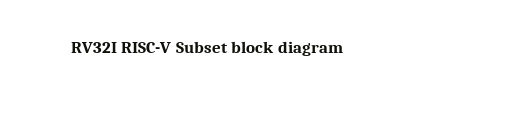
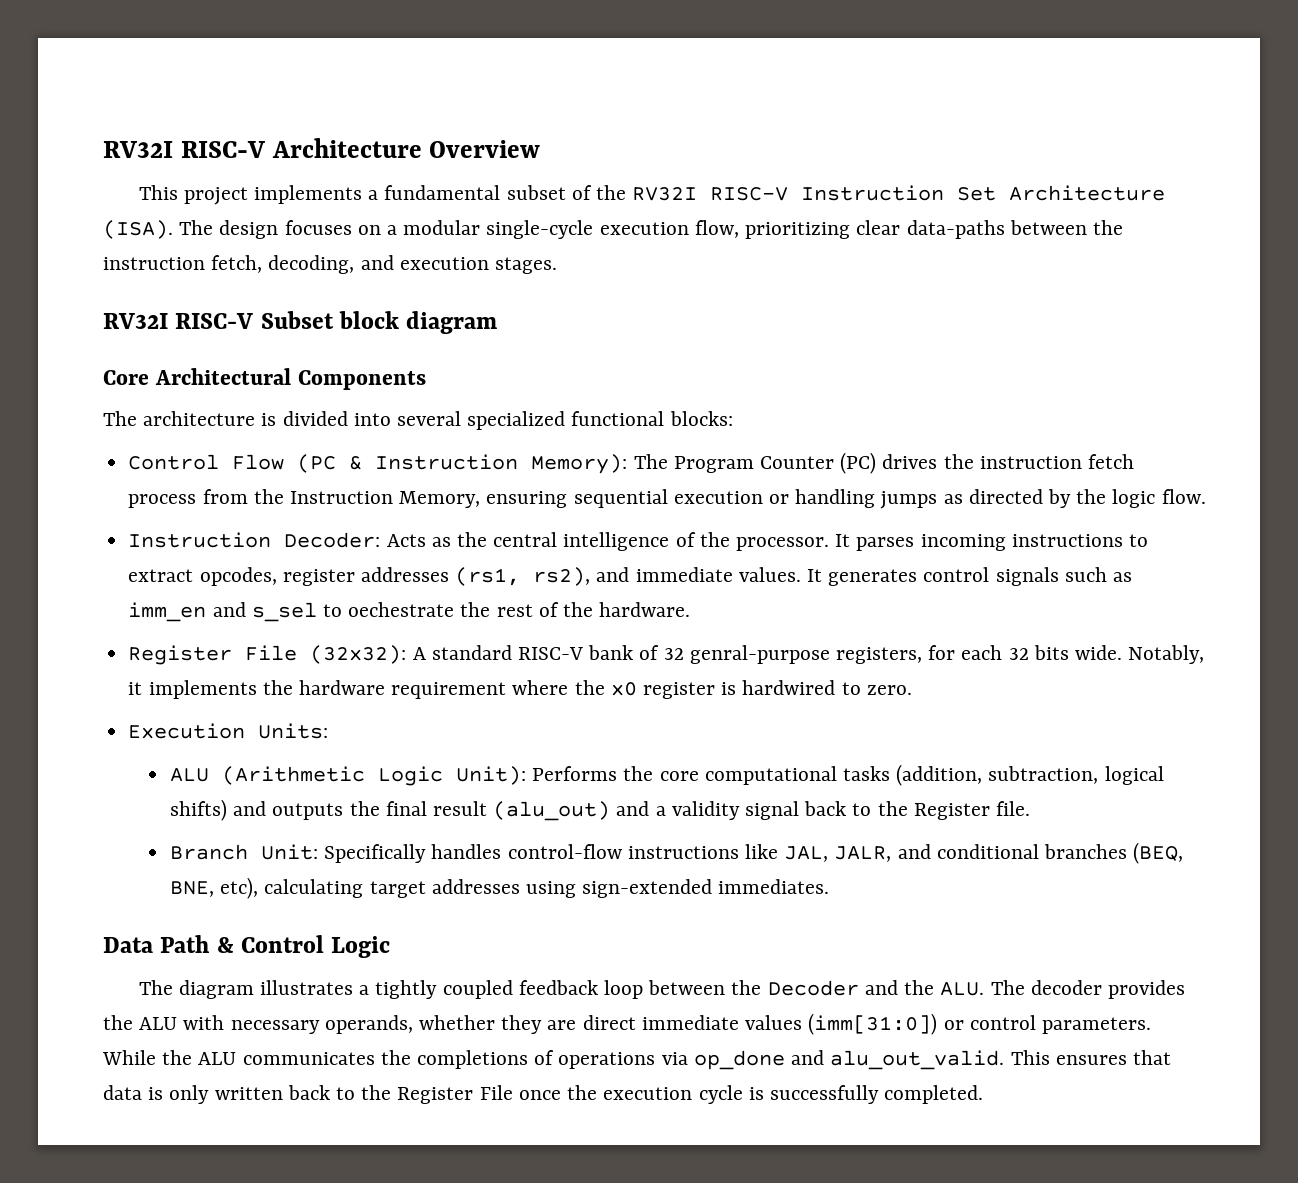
+ RV32I RISC-V Architecture Overview
+ This project implements a fundamental subset of the RV32I RISC-V Instruction Set Architecture (ISA). The design focuses on a modular single-cycle execution flow, prioritizing clear data-paths between the instruction fetch, decoding, and execution stages.
  RV32I RISC-V Subset block diagram
+ Core Architectural Components
+ The architecture is divided into several specialized functional blocks:
+ Control Flow (PC & Instruction Memory): The Program Counter (PC) drives the instruction fetch process from the Instruction Memory, ensuring sequential execution or handling jumps as directed by the logic flow.
+ Instruction Decoder: Acts as the central intelligence of the processor. It parses incoming instructions to extract opcodes, register addresses (rs1, rs2), and immediate values. It generates control signals such as imm_en and s_sel to oechestrate the rest of the hardware.
+ Register File (32x32): A standard RISC-V bank of 32 genral-purpose registers, for each 32 bits wide. Notably, it implements the hardware requirement where the x0 register is hardwired to zero.
+ Execution Units:
+ ALU (Arithmetic Logic Unit): Performs the core computational tasks (addition, subtraction, logical shifts) and outputs the final result (alu_out) and a validity signal back to the Register file.
+ Branch Unit: Specifically handles control-flow instructions like JAL, JALR, and conditional branches (BEQ, BNE, etc), calculating target addresses using sign-extended immediates.
+ Data Path & Control Logic
+ The diagram illustrates a tightly coupled feedback loop between the Decoder and the ALU. The decoder provides the ALU with necessary operands, whether they are direct immediate values (imm[31:0]) or control parameters. While the ALU communicates the completions of operations via op_done and alu_out_valid. This ensures that data is only written back to the Register File once the execution cycle is successfully completed.

